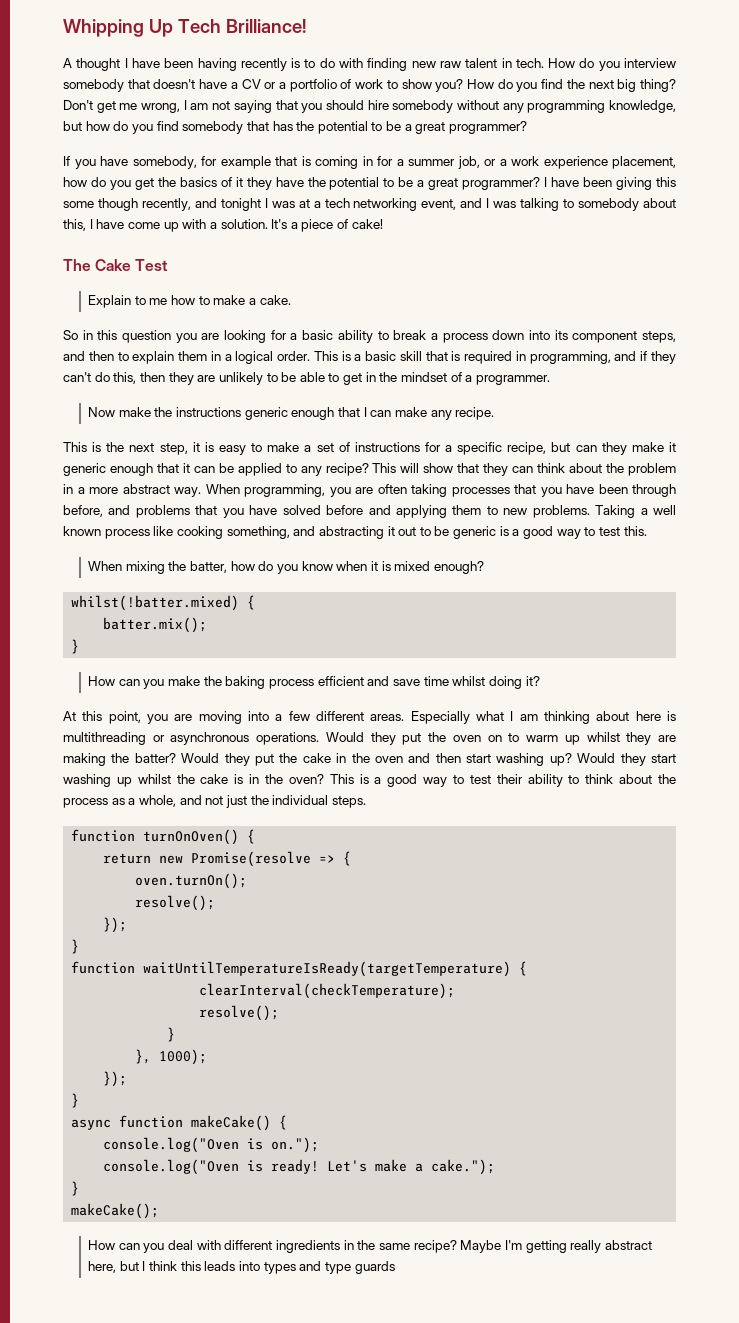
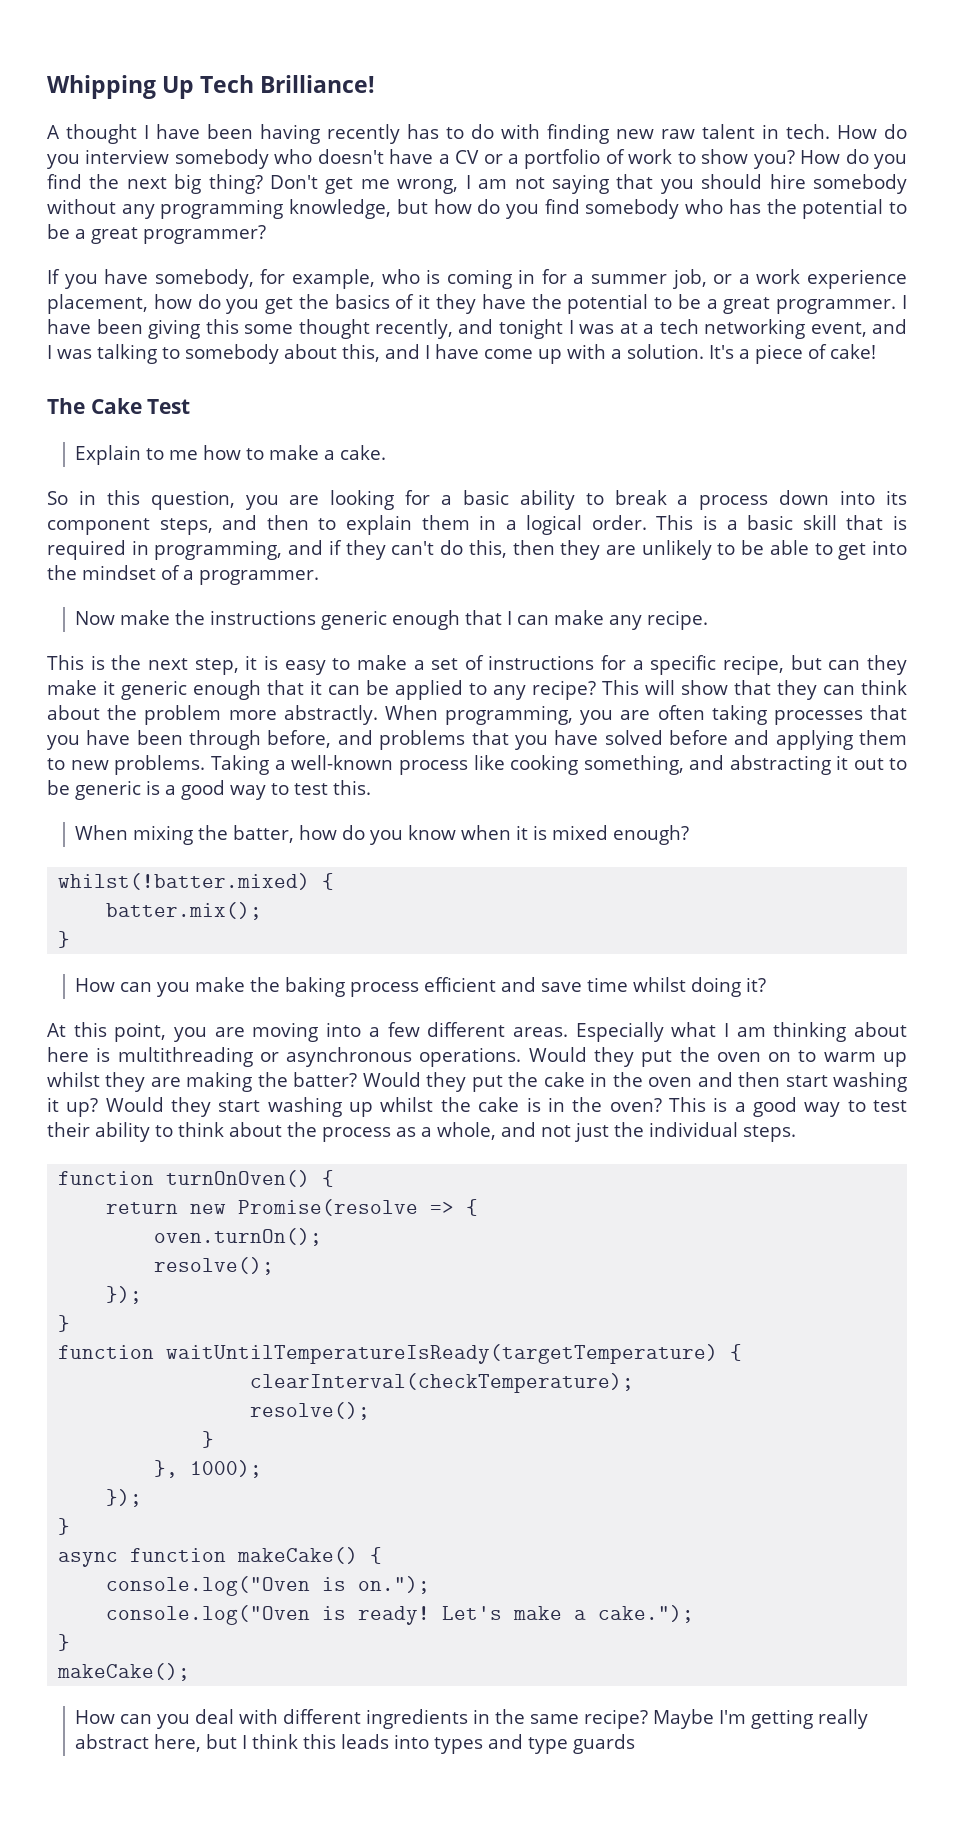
- A thought I have been having recently is to do with finding new raw talent in tech.
+ A thought I have been having recently has to do with finding new raw talent in tech.
- How do you interview somebody that doesn't have a CV or a portfolio of work to show you?
+ How do you interview somebody who doesn't have a CV or a portfolio of work to show you?
- Don't get me wrong, I am not saying that you should hire somebody without any programming knowledge, but how do you find somebody that has the potential to be a great programmer?
+ Don't get me wrong, I am not saying that you should hire somebody without any programming knowledge, but how do you find somebody who has the potential to be a great programmer?
- If you have somebody, for example that is coming in for a summer job, or a work experience placement, how do you get the basics of it they have the potential to be a great programmer?
+ If you have somebody, for example, who is coming in for a summer job, or a work experience placement, how do you get the basics of it they have the potential to be a great programmer.
- I have been giving this some though recently, and tonight I was at a tech networking event, and I was talking to somebody about this, I have come up with a solution.
+ I have been giving this some thought recently, and tonight I was at a tech networking event, and I was talking to somebody about this, and I have come up with a solution.
- So in this question you are looking for a basic ability to break a process down into its component steps, and then to explain them in a logical order.
+ So in this question, you are looking for a basic ability to break a process down into its component steps, and then to explain them in a logical order.
- This is a basic skill that is required in programming, and if they can't do this, then they are unlikely to be able to get in the mindset of a programmer.
+ This is a basic skill that is required in programming, and if they can't do this, then they are unlikely to be able to get into the mindset of a programmer.
- This will show that they can think about the problem in a more abstract way.
+ This will show that they can think about the problem more abstractly.
- Taking a well known process like cooking something, and abstracting it out to be generic is a good way to test this.
+ Taking a well-known process like cooking something, and abstracting it out to be generic is a good way to test this.
- Would they put the cake in the oven and then start washing up?
+ Would they put the cake in the oven and then start washing it up?

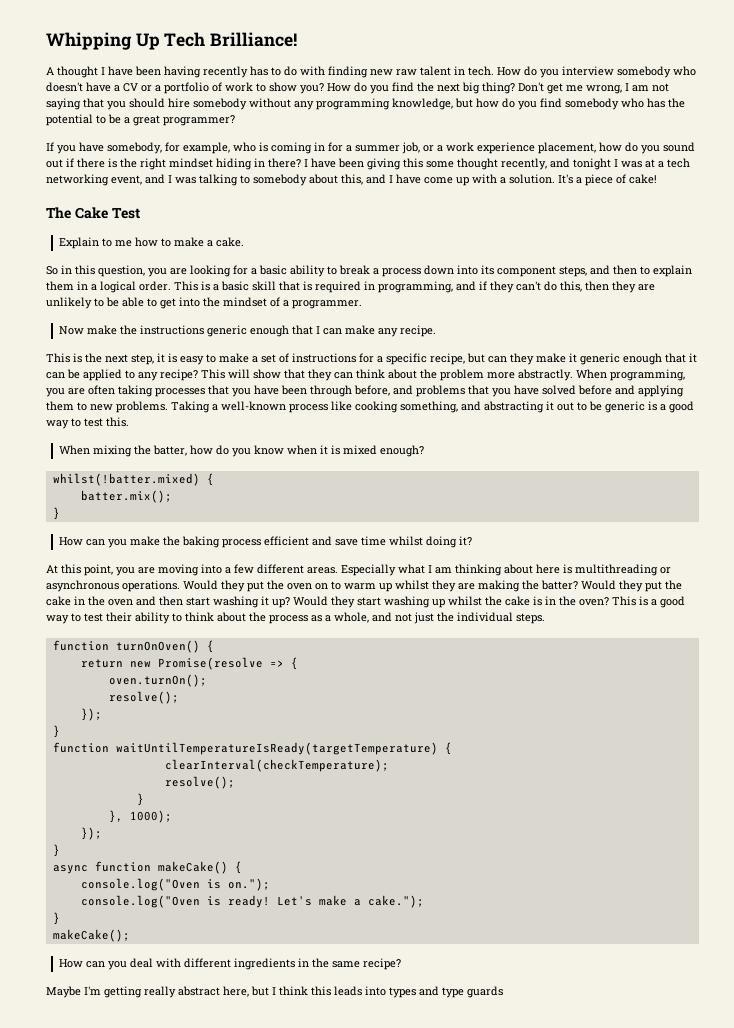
- If you have somebody, for example, who is coming in for a summer job, or a work experience placement, how do you get the basics of it they have the potential to be a great programmer.
+ If you have somebody, for example, who is coming in for a summer job, or a work experience placement, how do you sound out if there is the right mindset hiding in there?
- How can you deal with different ingredients in the same recipe? Maybe I'm getting really abstract here, but I think this leads into types and type guards
+ How can you deal with different ingredients in the same recipe?
+ Maybe I'm getting really abstract here, but I think this leads into types and type guards

